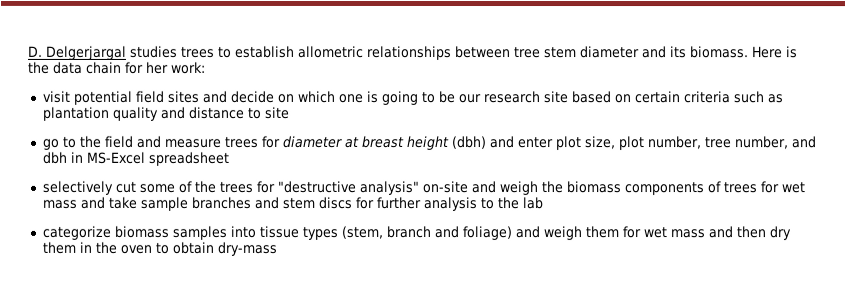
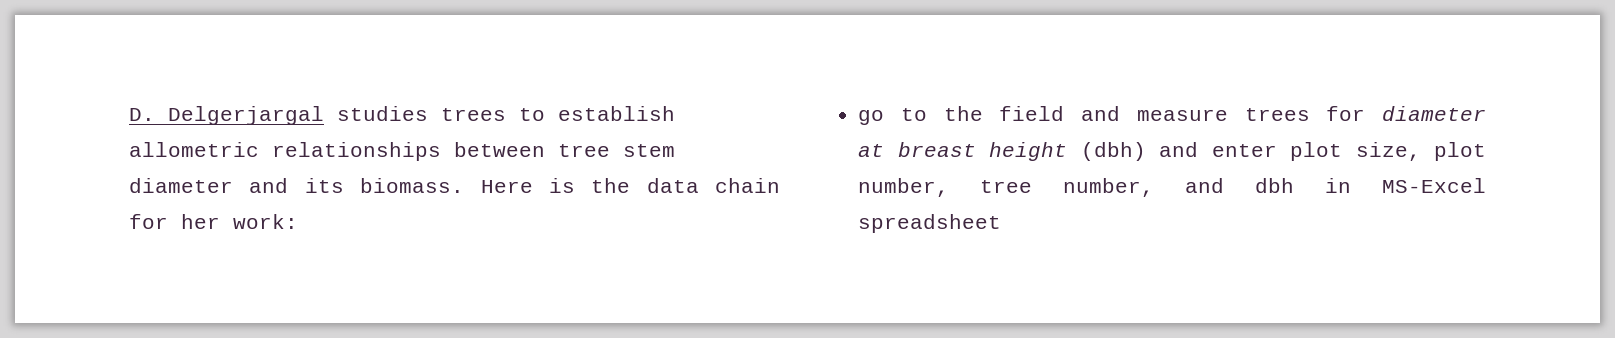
- visit potential field sites and decide on which one is going to be our research site based on certain criteria such as plantation quality and distance to site
- selectively cut some of the trees for "destructive analysis" on-site and weigh the biomass components of trees for wet mass and take sample branches and stem discs for further analysis to the lab
- categorize biomass samples into tissue types (stem, branch and foliage) and weigh them for wet mass and then dry them in the oven to obtain dry-mass

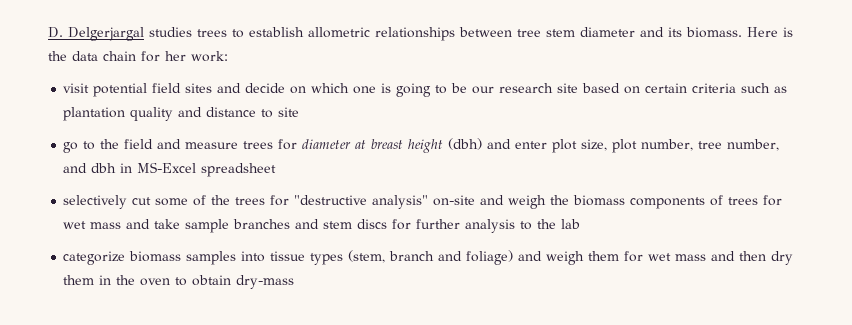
+ visit potential field sites and decide on which one is going to be our research site based on certain criteria such as plantation quality and distance to site
+ selectively cut some of the trees for "destructive analysis" on-site and weigh the biomass components of trees for wet mass and take sample branches and stem discs for further analysis to the lab
+ categorize biomass samples into tissue types (stem, branch and foliage) and weigh them for wet mass and then dry them in the oven to obtain dry-mass

